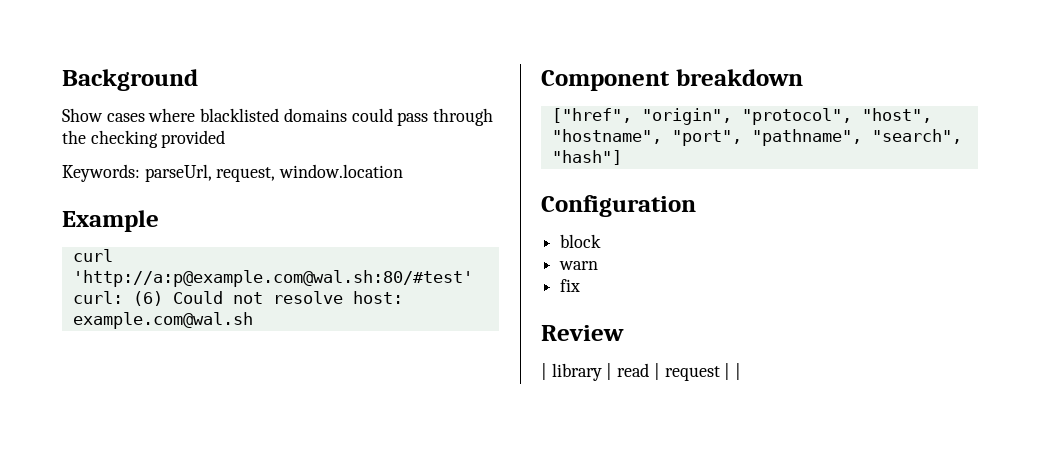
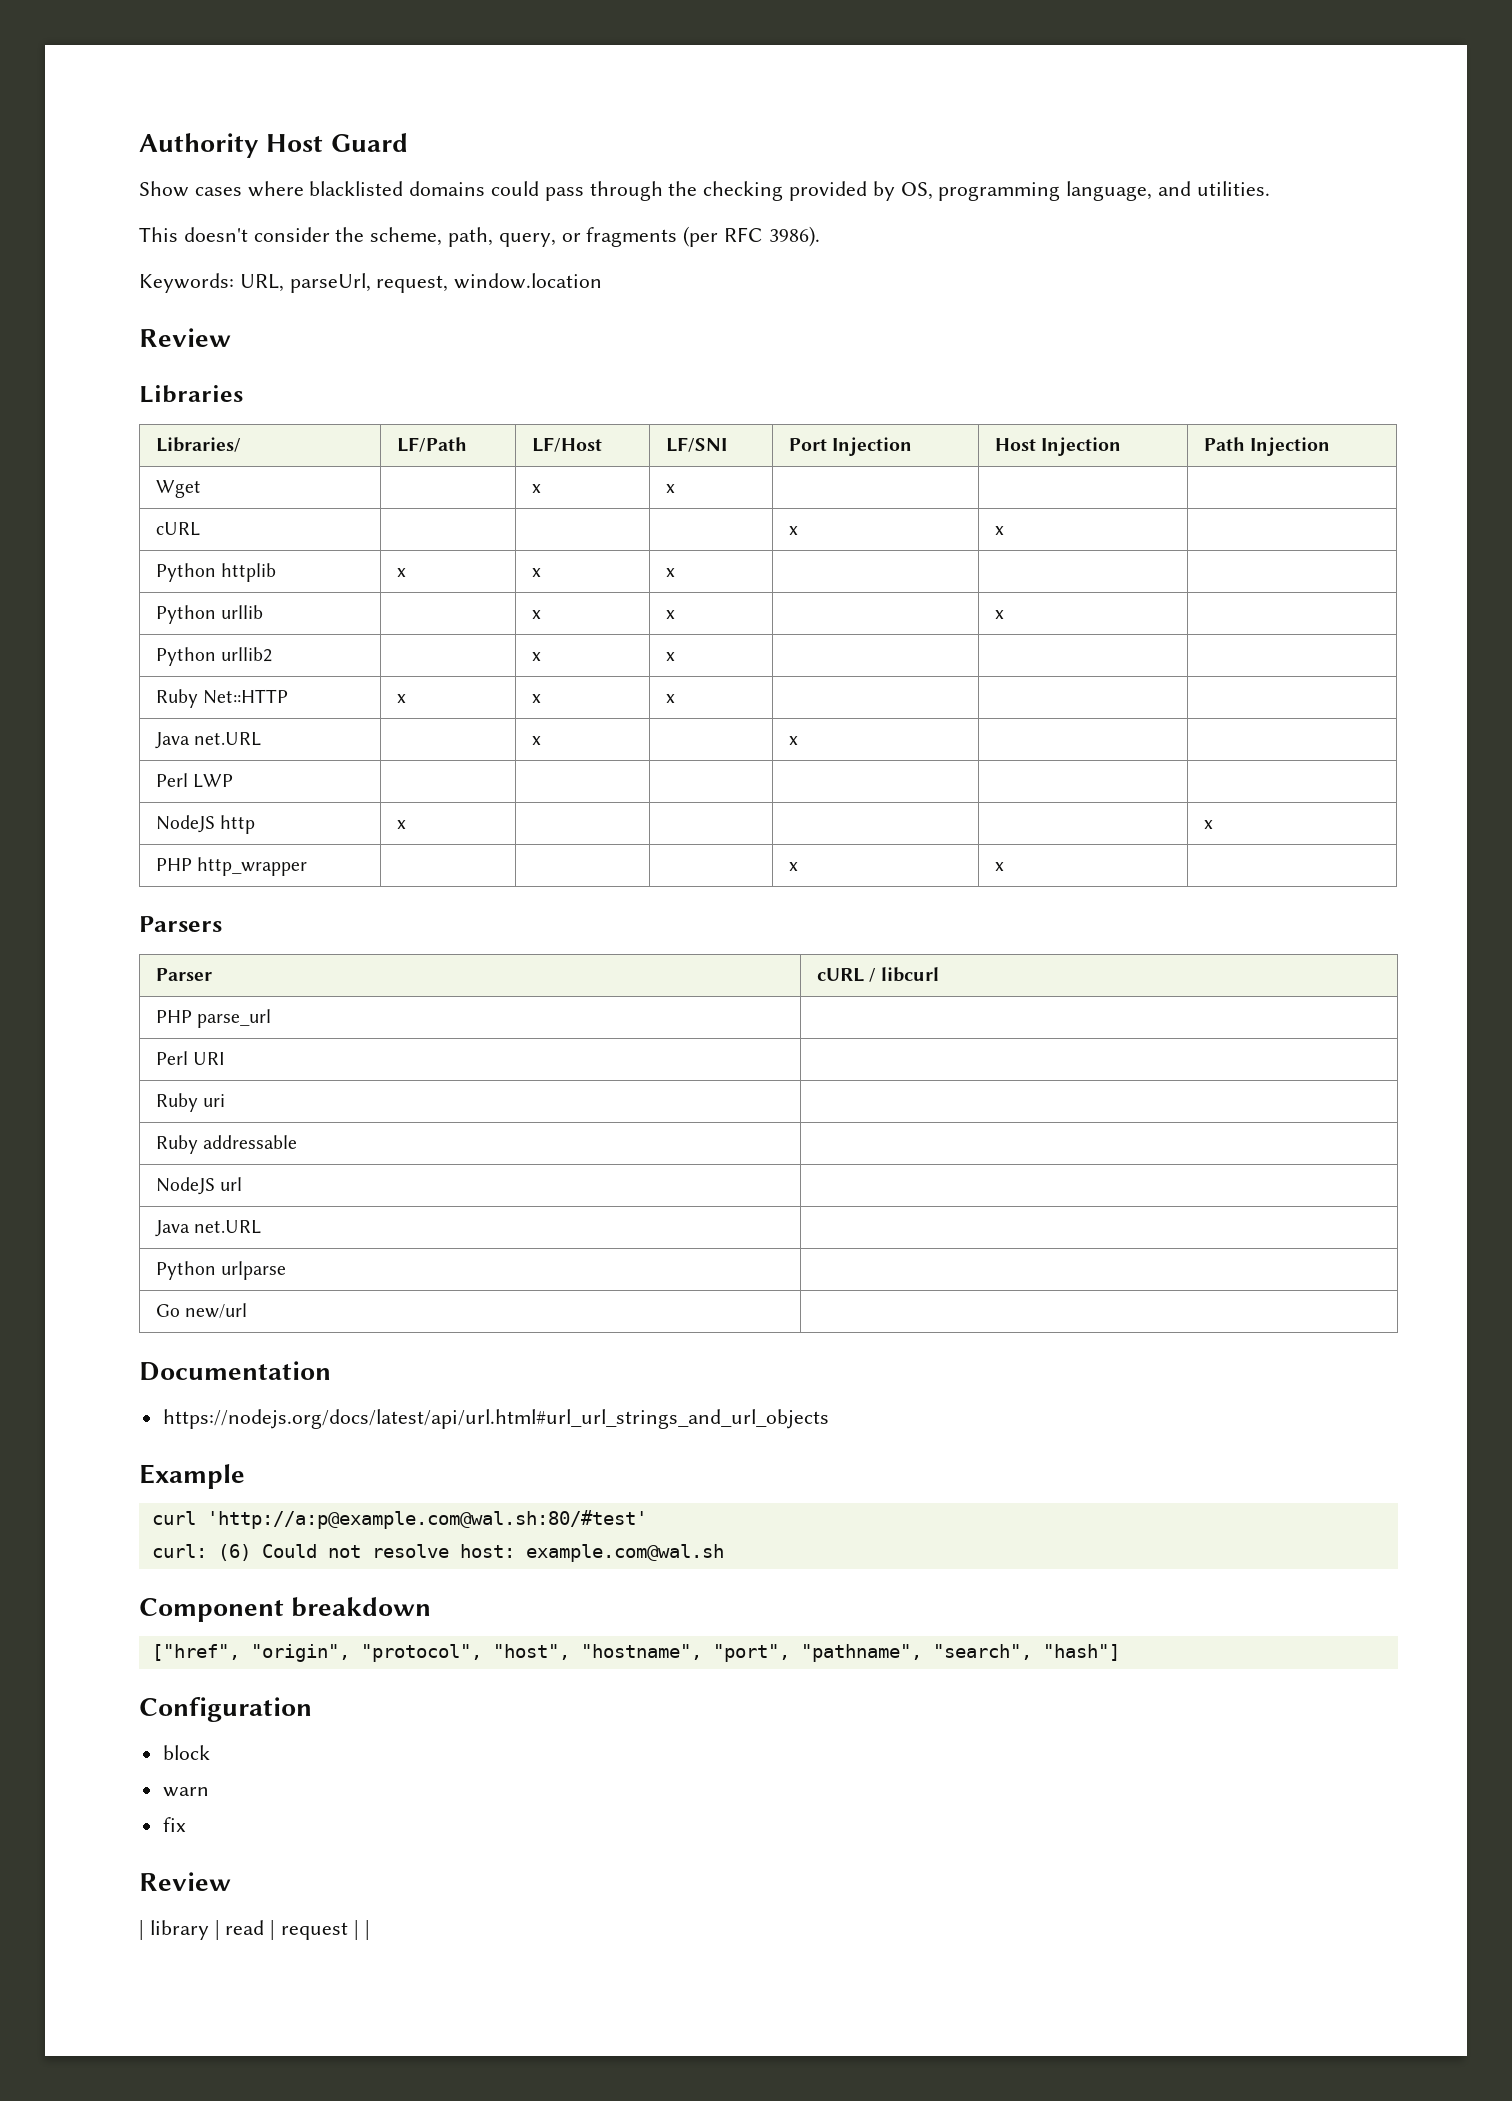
- Background
+ Authority Host Guard
- Show cases where blacklisted domains could pass through the checking provided
+ Show cases where blacklisted domains could pass through the checking provided by OS, programming language, and utilities.
+ This doesn't consider the scheme, path, query, or fragments (per RFC 3986).
- Keywords: parseUrl, request, window.location
+ Keywords: URL, parseUrl, request, window.location
+ Review
+ Libraries
+ Libraries/ | LF/Path | LF/Host | LF/SNI | Port Injection | Host Injection | Path Injection
+ Wget | | x | x | | |
+ cURL | | | | x | x |
+ Python httplib | x | x | x | | |
+ Python urllib | | x | x | | x |
+ Python urllib2 | | x | x | | |
+ Ruby Net::HTTP | x | x | x | | |
+ Java net.URL | | x | | x | |
+ Perl LWP | | | | | |
+ NodeJS http | x | | | | | x
+ PHP http_wrapper | | | | x | x |
+ Parsers
+ Parser | cURL / libcurl
+ PHP parse_url |
+ Perl URI |
+ Ruby uri |
+ Ruby addressable |
+ NodeJS url |
+ Java net.URL |
+ Python urlparse |
+ Go new/url |
+ Documentation
+ https://nodejs.org/docs/latest/api/url.html#url_url_strings_and_url_objects

